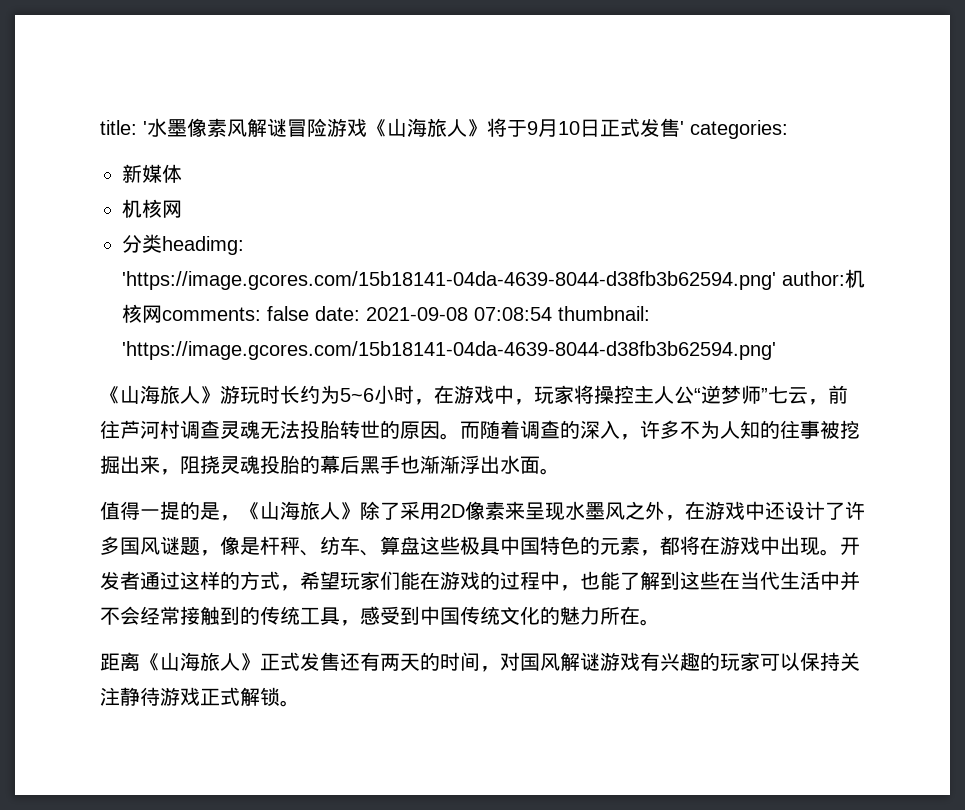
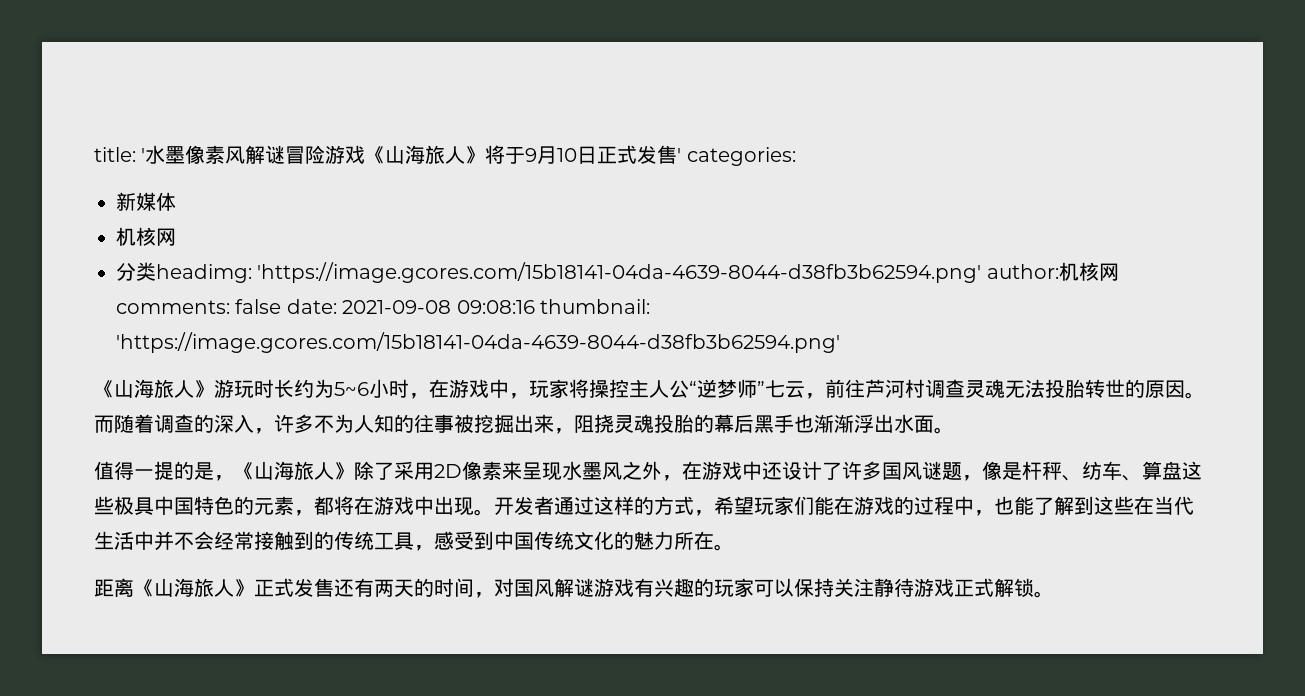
- 分类headimg: 'https://image.gcores.com/15b18141-04da-4639-8044-d38fb3b62594.png' author:机核网comments: false date: 2021-09-08 07:08:54 thumbnail: 'https://image.gcores.com/15b18141-04da-4639-8044-d38fb3b62594.png'
+ 分类headimg: 'https://image.gcores.com/15b18141-04da-4639-8044-d38fb3b62594.png' author:机核网comments: false date: 2021-09-08 09:08:16 thumbnail: 'https://image.gcores.com/15b18141-04da-4639-8044-d38fb3b62594.png'

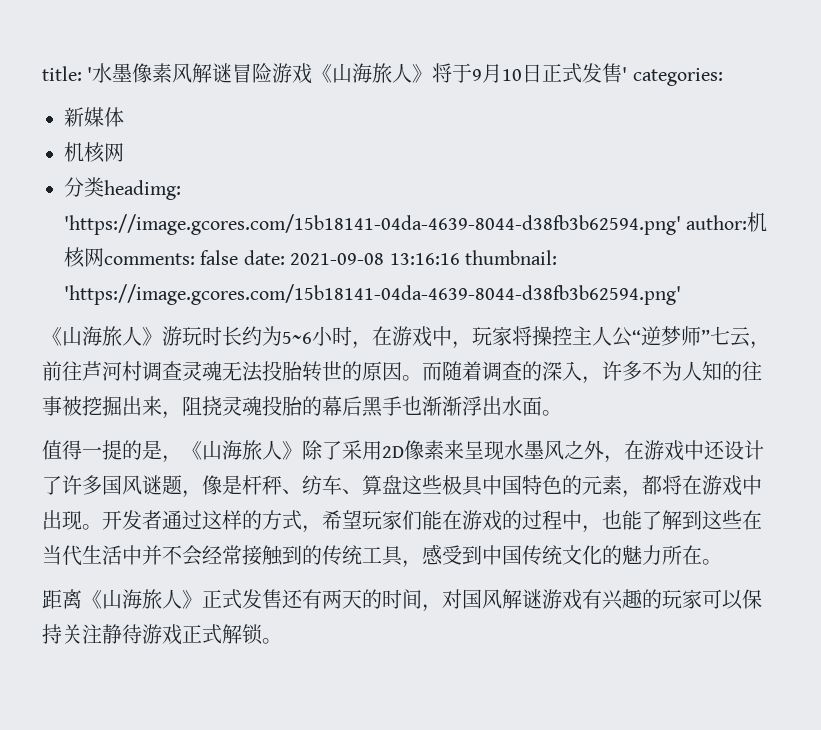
- 分类headimg: 'https://image.gcores.com/15b18141-04da-4639-8044-d38fb3b62594.png' author:机核网comments: false date: 2021-09-08 09:08:16 thumbnail: 'https://image.gcores.com/15b18141-04da-4639-8044-d38fb3b62594.png'
+ 分类headimg: 'https://image.gcores.com/15b18141-04da-4639-8044-d38fb3b62594.png' author:机核网comments: false date: 2021-09-08 13:16:16 thumbnail: 'https://image.gcores.com/15b18141-04da-4639-8044-d38fb3b62594.png'

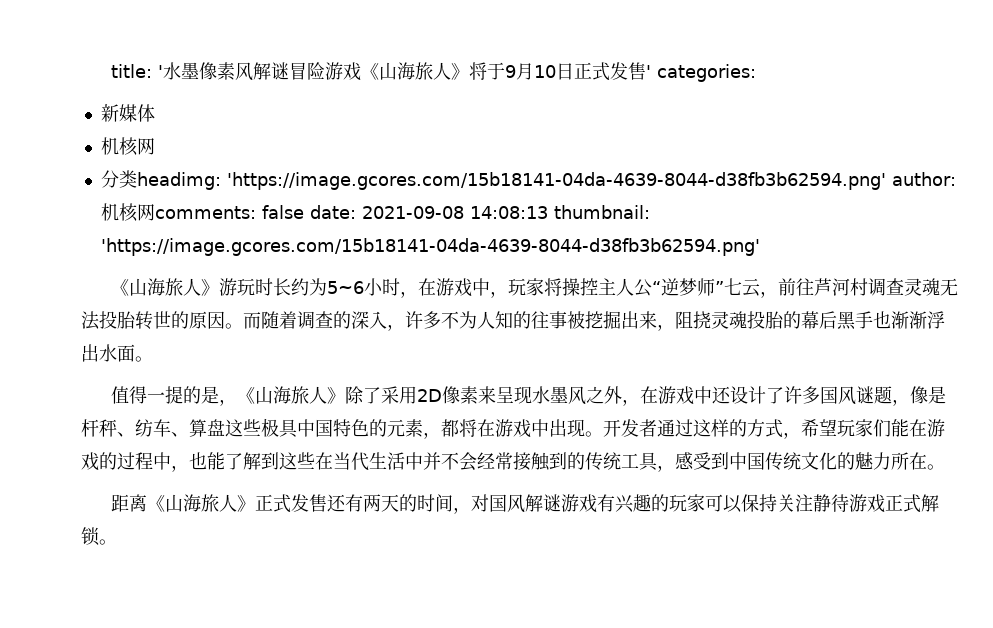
- 分类headimg: 'https://image.gcores.com/15b18141-04da-4639-8044-d38fb3b62594.png' author:机核网comments: false date: 2021-09-08 13:16:16 thumbnail: 'https://image.gcores.com/15b18141-04da-4639-8044-d38fb3b62594.png'
+ 分类headimg: 'https://image.gcores.com/15b18141-04da-4639-8044-d38fb3b62594.png' author:机核网comments: false date: 2021-09-08 14:08:13 thumbnail: 'https://image.gcores.com/15b18141-04da-4639-8044-d38fb3b62594.png'

